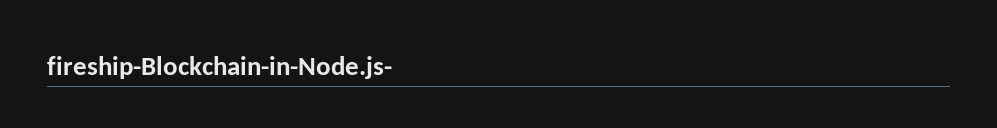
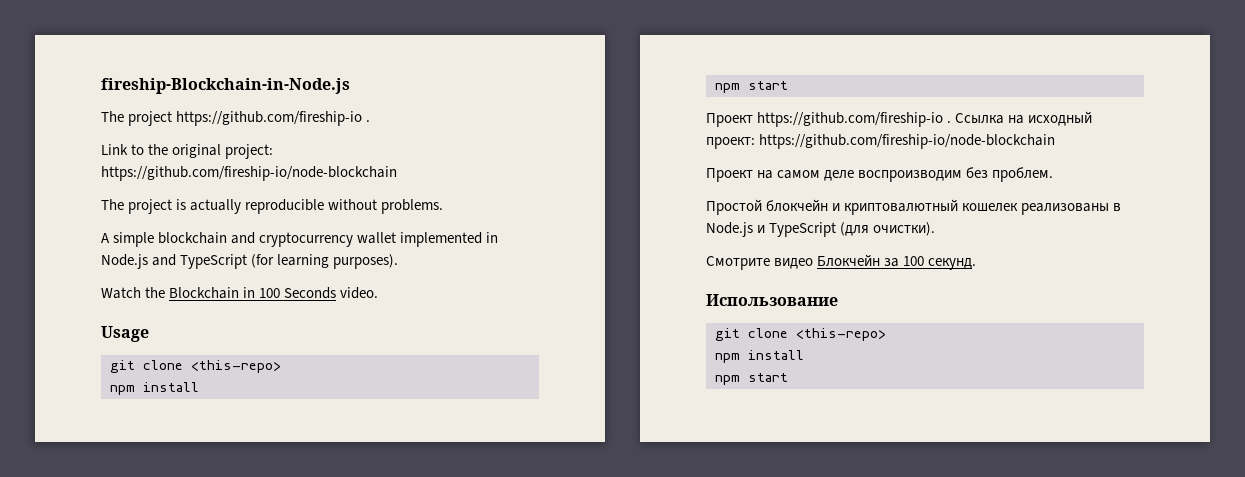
- fireship-Blockchain-in-Node.js-
+ fireship-Blockchain-in-Node.js
+ The project https://github.com/fireship-io .
+ Link to the original project: https://github.com/fireship-io/node-blockchain
+ The project is actually reproducible without problems.
+ A simple blockchain and cryptocurrency wallet implemented in Node.js and TypeScript (for learning purposes).
+ Watch the Blockchain in 100 Seconds video.
+ Usage
+ git clone <this-repo>
+ npm install
+ npm start
+ Проект https://github.com/fireship-io . Ссылка на исходный проект: https://github.com/fireship-io/node-blockchain
+ Проект на самом деле воспроизводим без проблем.
+ Простой блокчейн и криптовалютный кошелек реализованы в Node.js и TypeScript (для очистки).
+ Смотрите видео Блокчейн за 100 секунд.
+ Использование
+ git clone <this-repo>
+ npm install
+ npm start

